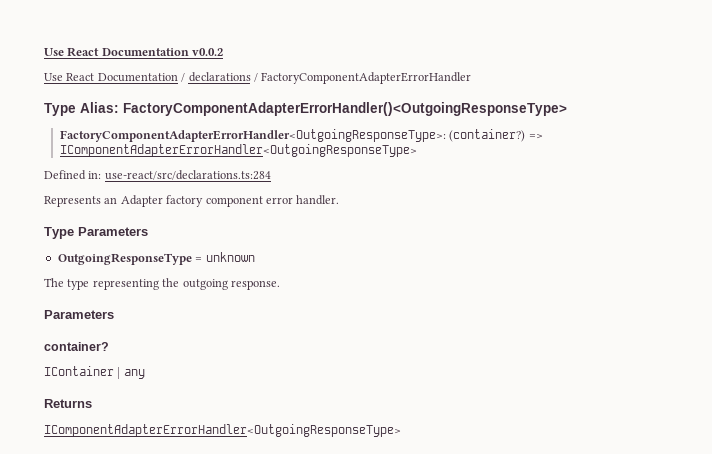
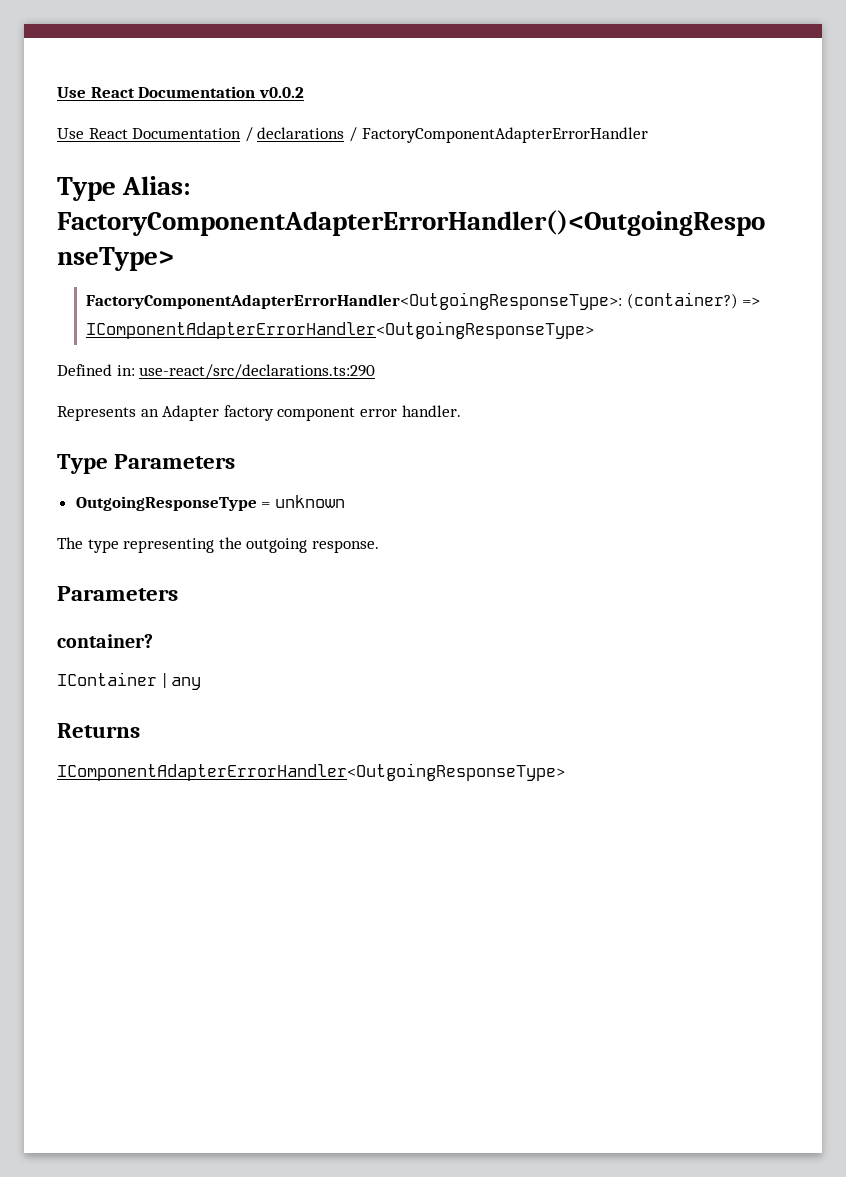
- Defined in: use-react/src/declarations.ts:284
+ Defined in: use-react/src/declarations.ts:290

